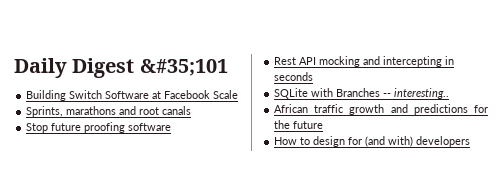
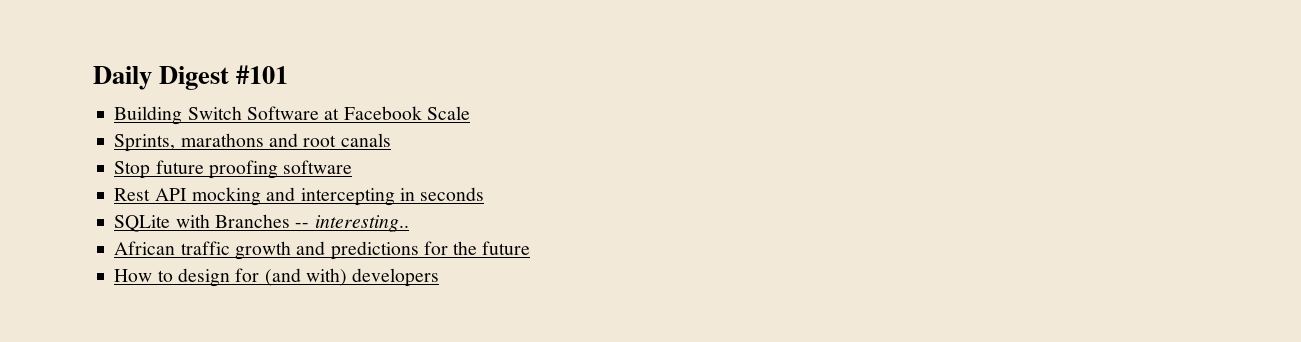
- Daily Digest &#35;101
+ Daily Digest #101

